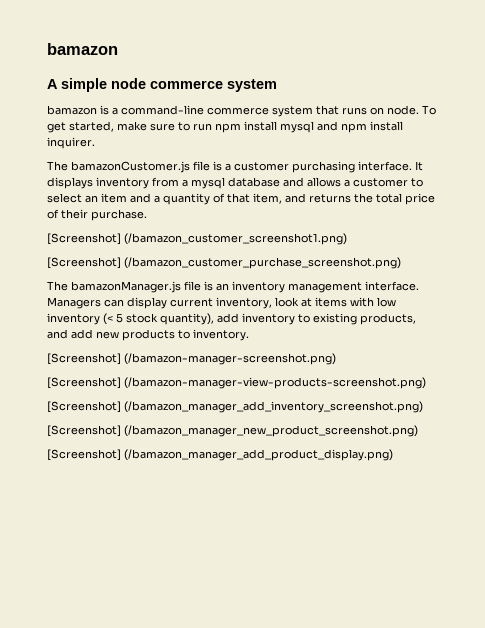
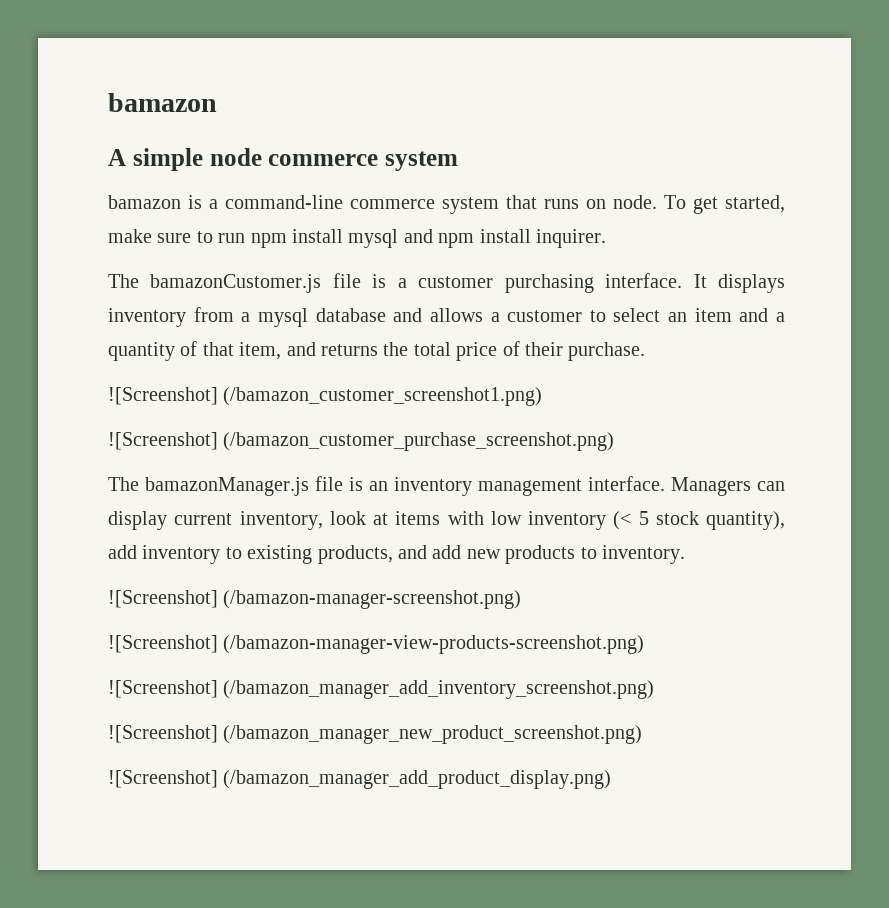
- [Screenshot] (/bamazon_customer_screenshot1.png)
+ ![Screenshot] (/bamazon_customer_screenshot1.png)
- [Screenshot] (/bamazon_customer_purchase_screenshot.png)
+ ![Screenshot] (/bamazon_customer_purchase_screenshot.png)
- [Screenshot] (/bamazon-manager-screenshot.png)
+ ![Screenshot] (/bamazon-manager-screenshot.png)
- [Screenshot] (/bamazon-manager-view-products-screenshot.png)
+ ![Screenshot] (/bamazon-manager-view-products-screenshot.png)
- [Screenshot] (/bamazon_manager_add_inventory_screenshot.png)
+ ![Screenshot] (/bamazon_manager_add_inventory_screenshot.png)
- [Screenshot] (/bamazon_manager_new_product_screenshot.png)
+ ![Screenshot] (/bamazon_manager_new_product_screenshot.png)
- [Screenshot] (/bamazon_manager_add_product_display.png)
+ ![Screenshot] (/bamazon_manager_add_product_display.png)

